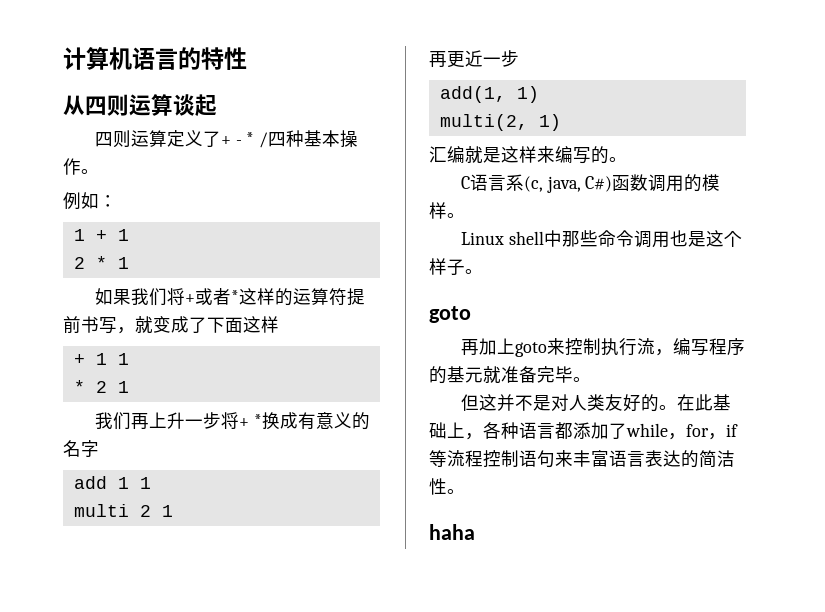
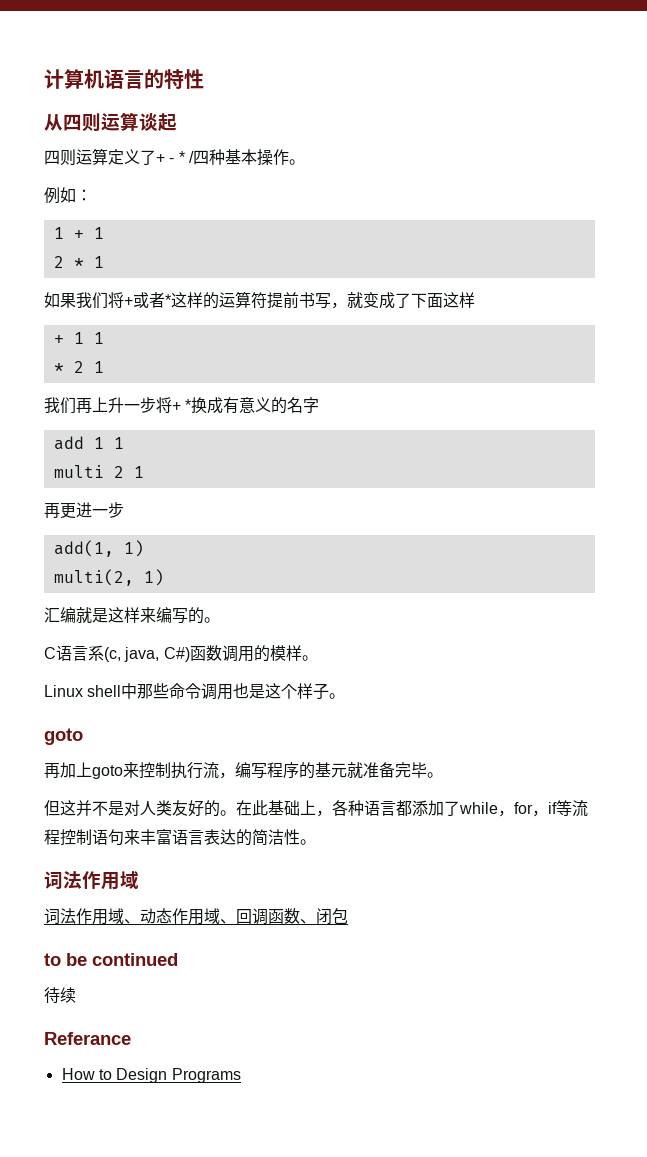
- 再更近一步
+ 再更进一步
  在此基础上，各种语言都添加了while，for，if等流程控制语句来丰富语言表达的简洁性。
- haha
+ 词法作用域
+ 词法作用域、动态作用域、回调函数、闭包
+ to be continued
+ 待续
+ Referance
+ How to Design Programs

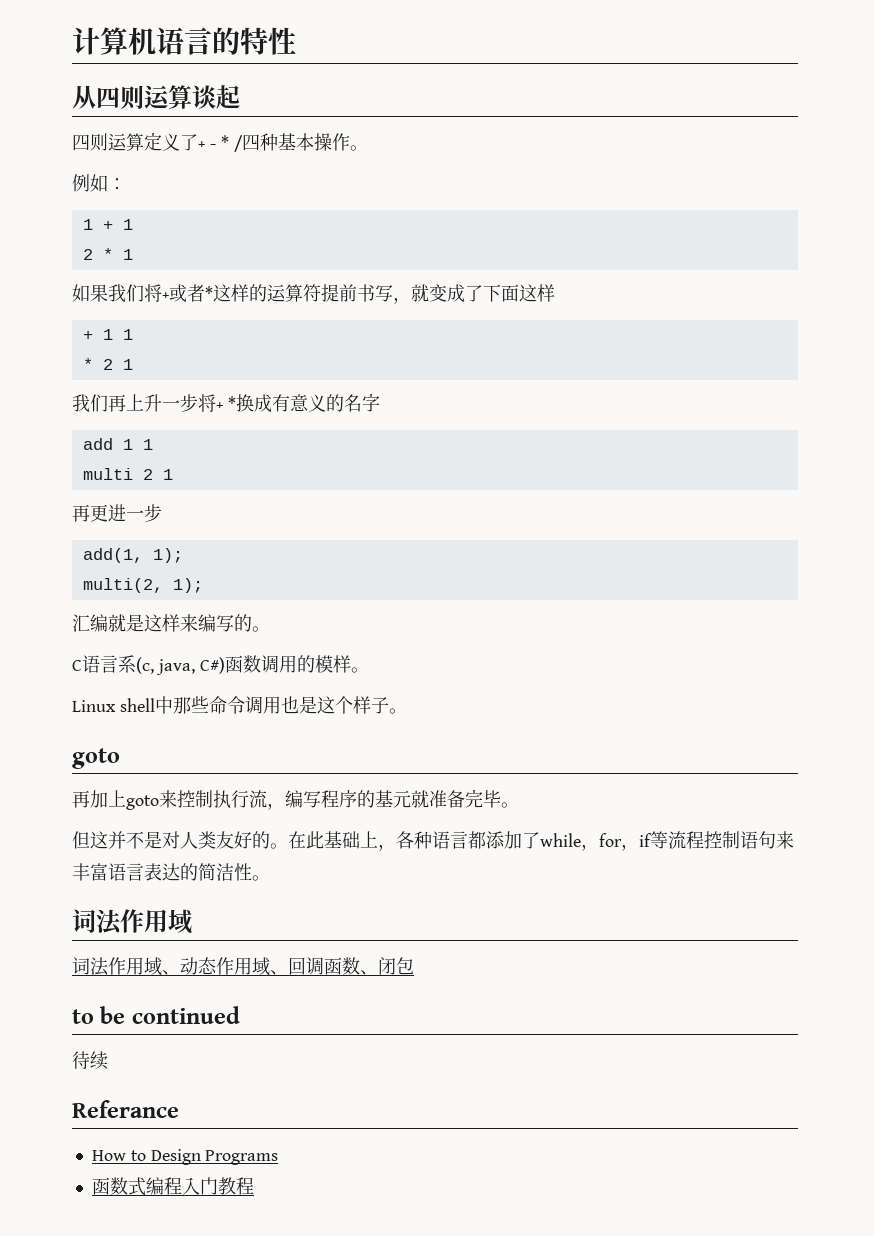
- add(1, 1)
+ add(1, 1);
- multi(2, 1)
+ multi(2, 1);
+ 函数式编程入门教程

